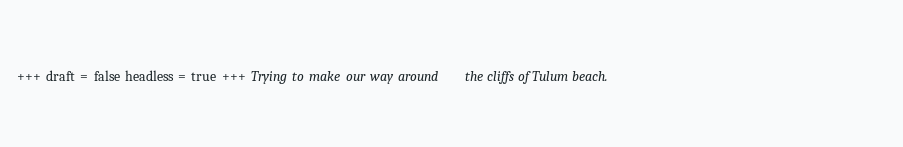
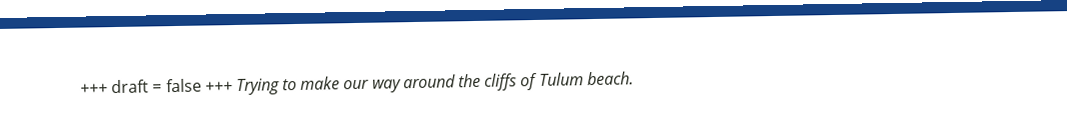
- +++ draft = false headless = true +++ Trying to make our way around the cliffs of Tulum beach.
+ +++ draft = false +++ Trying to make our way around the cliffs of Tulum beach.

